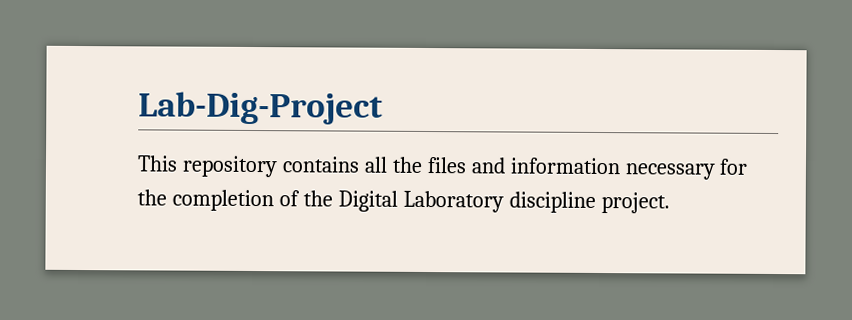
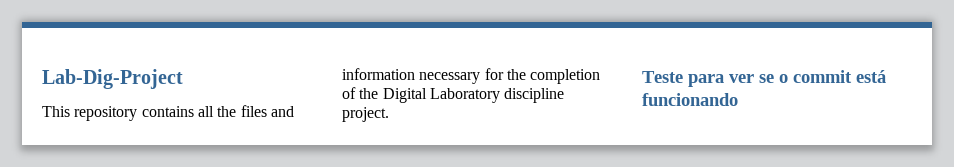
+ Teste para ver se o commit está funcionando

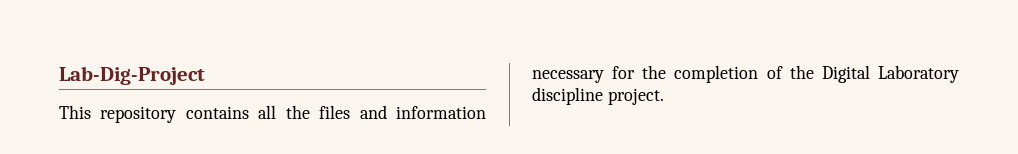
- Teste para ver se o commit está funcionando

